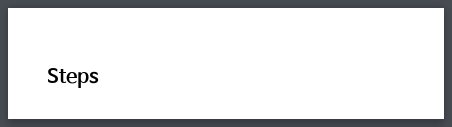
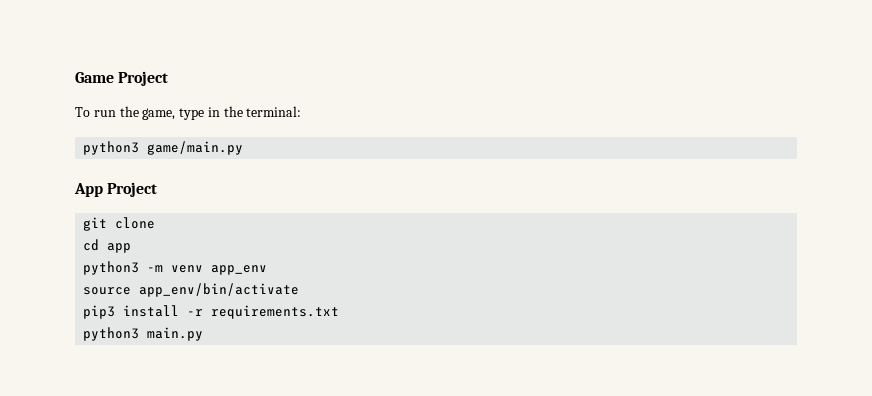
- Steps
+ Game Project
+ To run the game, type in the terminal:
+ python3 game/main.py
+ App Project
+ git clone
+ cd app
+ python3 -m venv app_env
+ source app_env/bin/activate
+ pip3 install -r requirements.txt
+ python3 main.py

